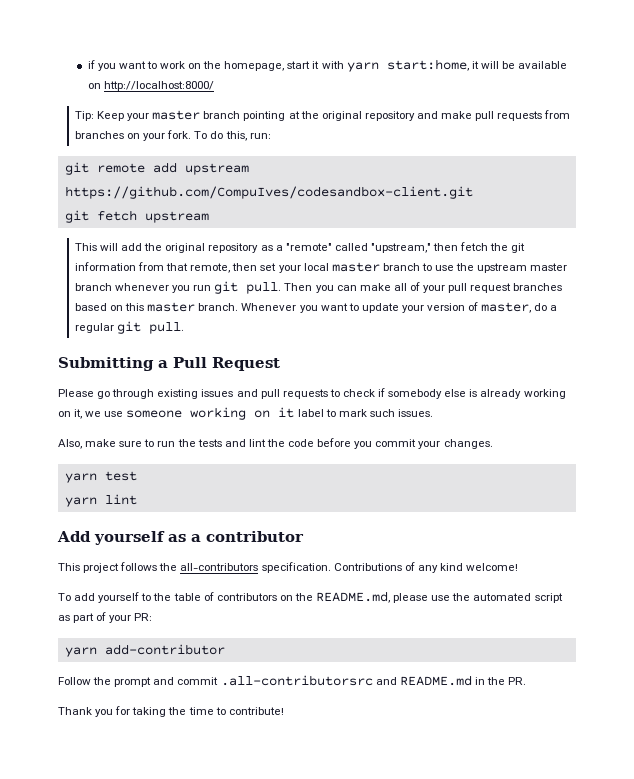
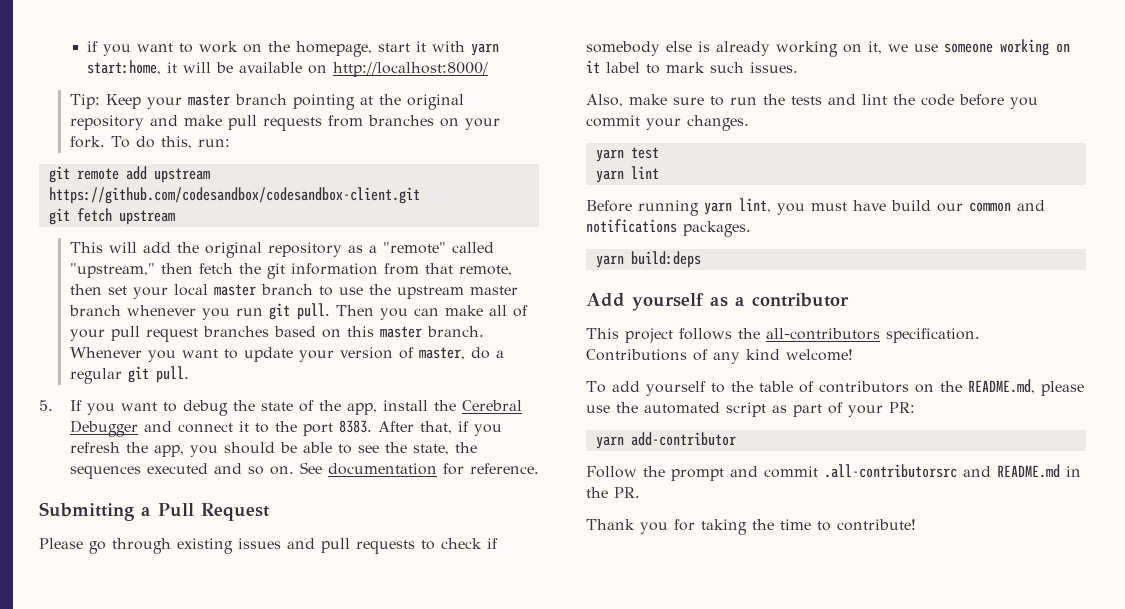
- git remote add upstream https://github.com/CompuIves/codesandbox-client.git
+ git remote add upstream https://github.com/codesandbox/codesandbox-client.git
+ 5. If you want to debug the state of the app, install the Cerebral Debugger and connect it to the port 8383. After that, if you refresh the app, you should be able to see the state, the sequences executed and so on. See documentation for reference.
+ Before running yarn lint, you must have build our common and notifications packages.
+ yarn build:deps

